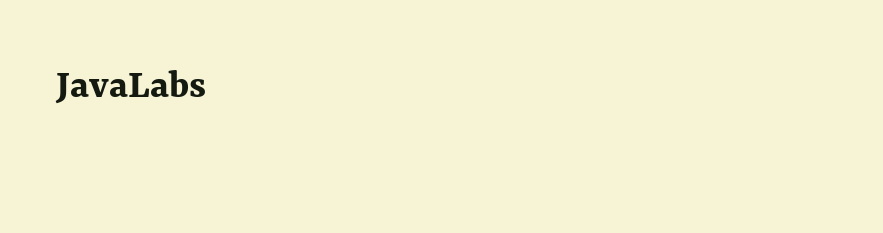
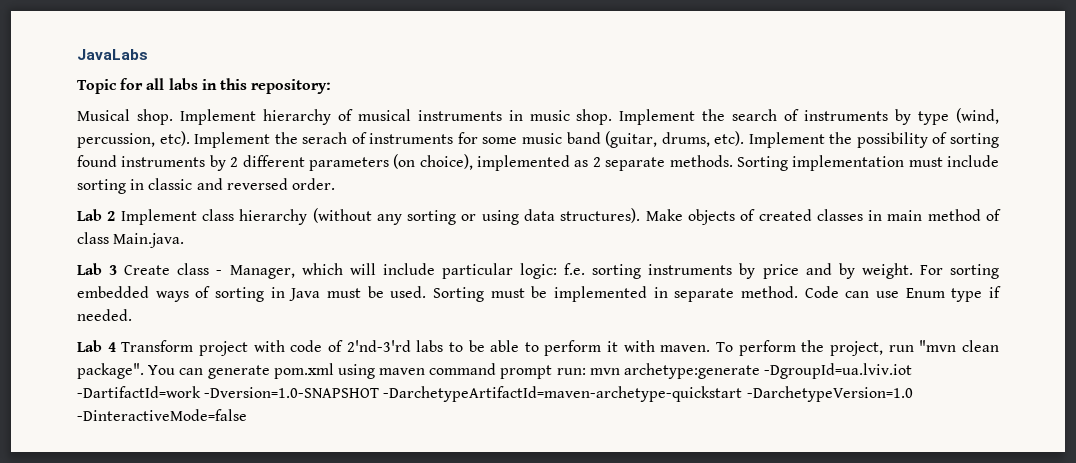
+ Topic for all labs in this repository:
+ Musical shop. Implement hierarchy of musical instruments in music shop. Implement the search of instruments by type (wind, percussion, etc). Implement the serach of instruments for some music band (guitar, drums, etc). Implement the possibility of sorting found instruments by 2 different parameters (on choice), implemented as 2 separate methods. Sorting implementation must include sorting in classic and reversed order.
+ Lab 2 Implement class hierarchy (without any sorting or using data structures). Make objects of created classes in main method of class Main.java.
+ Lab 3 Create class - Manager, which will include particular logic: f.e. sorting instruments by price and by weight. For sorting embedded ways of sorting in Java must be used. Sorting must be implemented in separate method. Code can use Enum type if needed.
+ Lab 4 Transform project with code of 2'nd-3'rd labs to be able to perform it with maven. To perform the project, run "mvn clean package". You can generate pom.xml using maven command prompt run: mvn archetype:generate -DgroupId=ua.lviv.iot -DartifactId=work -Dversion=1.0-SNAPSHOT -DarchetypeArtifactId=maven-archetype-quickstart -DarchetypeVersion=1.0 -DinteractiveMode=false

